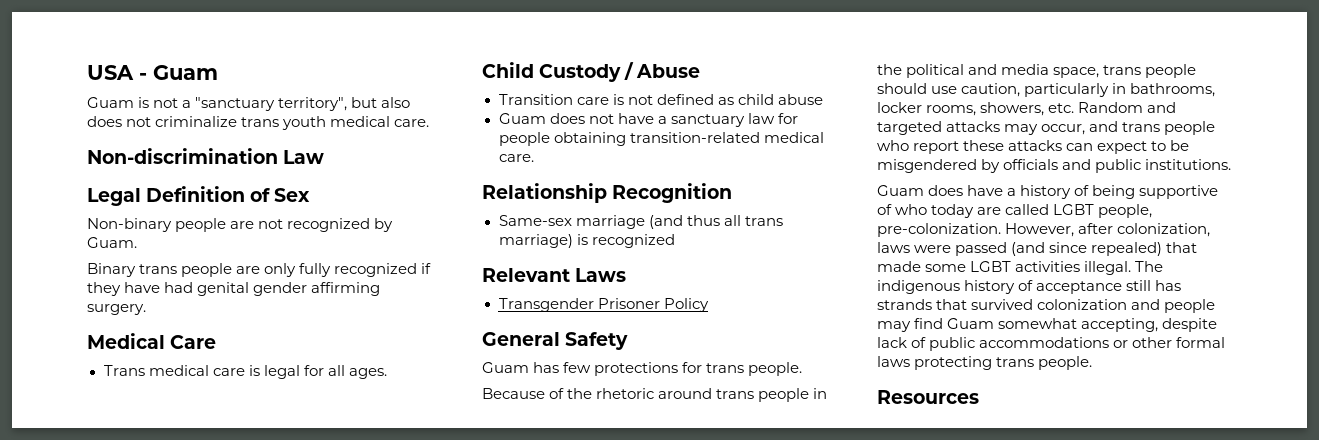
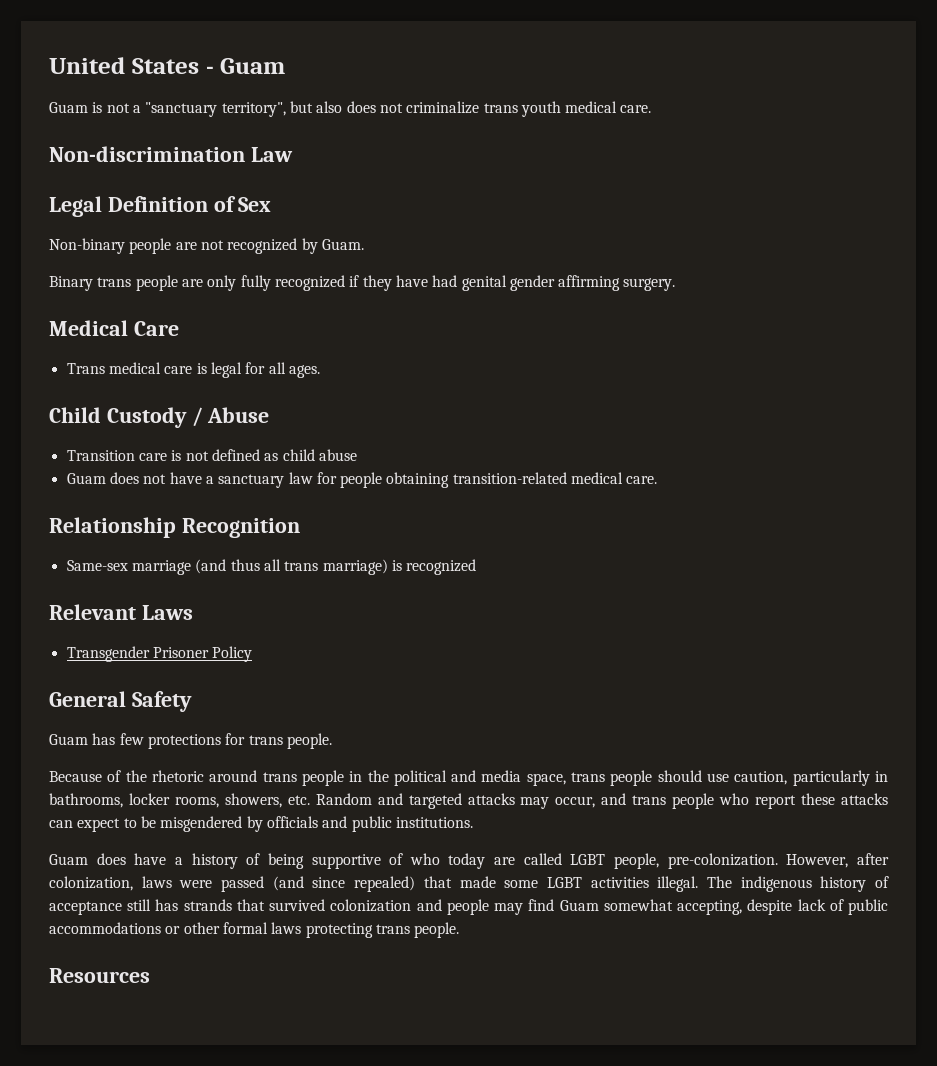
- USA - Guam
+ United States - Guam

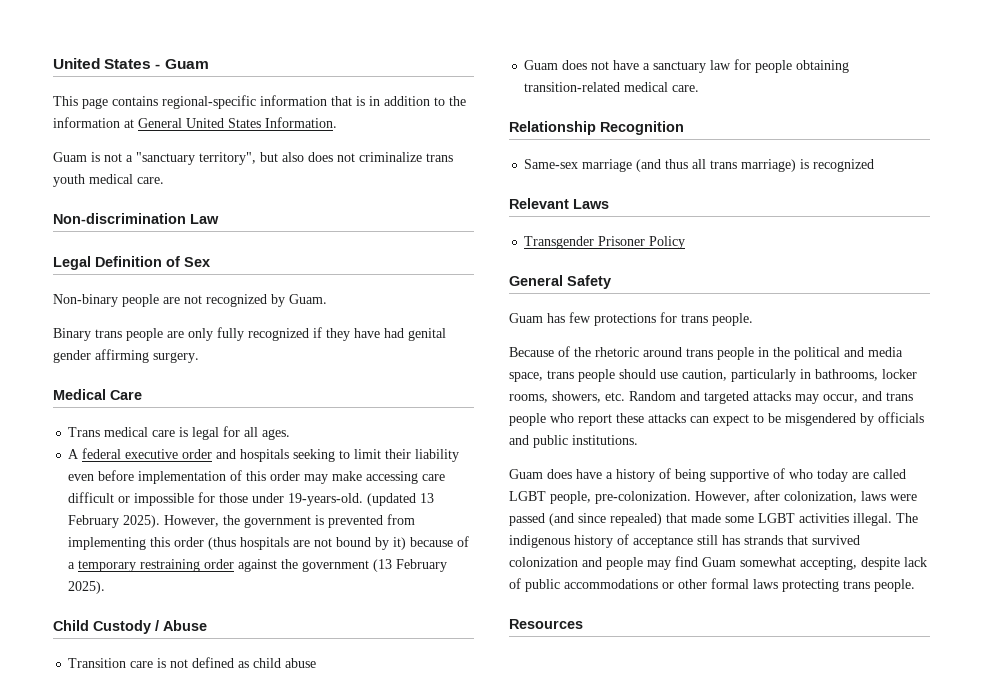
+ This page contains regional-specific information that is in addition to the information at General United States Information.
+ A federal executive order and hospitals seeking to limit their liability even before implementation of this order may make accessing care difficult or impossible for those under 19-years-old. (updated 13 February 2025). However, the government is prevented from implementing this order (thus hospitals are not bound by it) because of a temporary restraining order against the government (13 February 2025).

